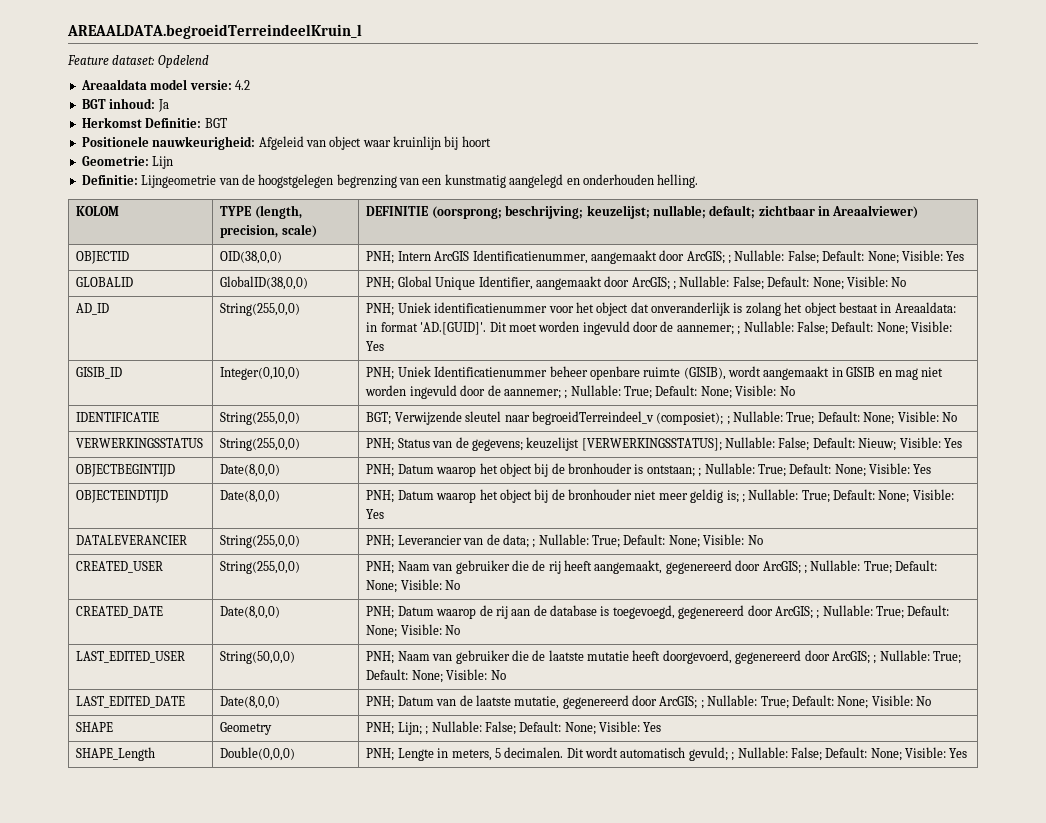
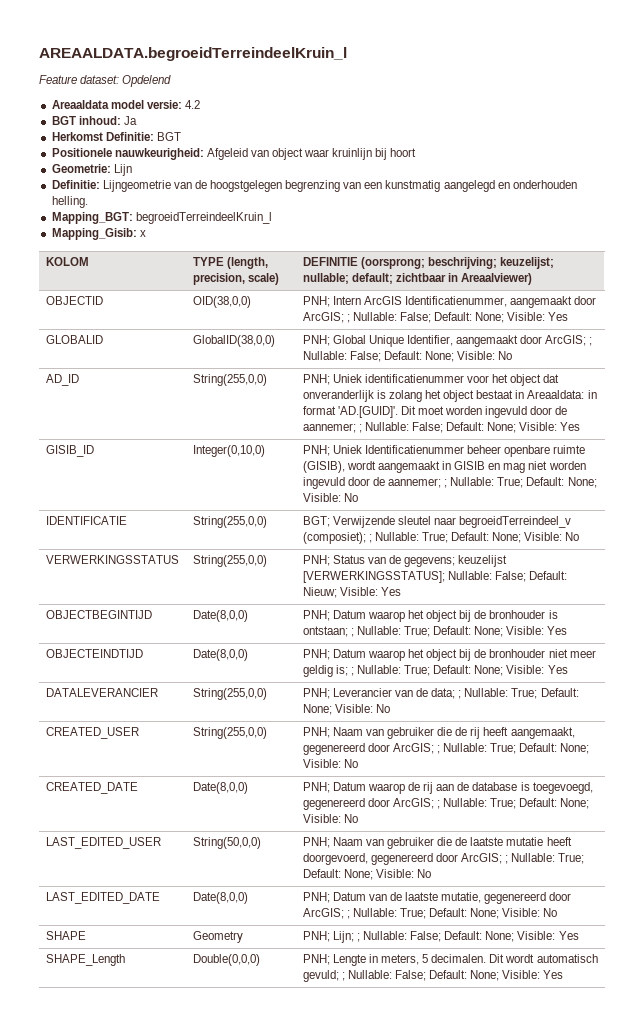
+ Mapping_BGT: begroeidTerreindeelKruin_l
+ Mapping_Gisib: x

